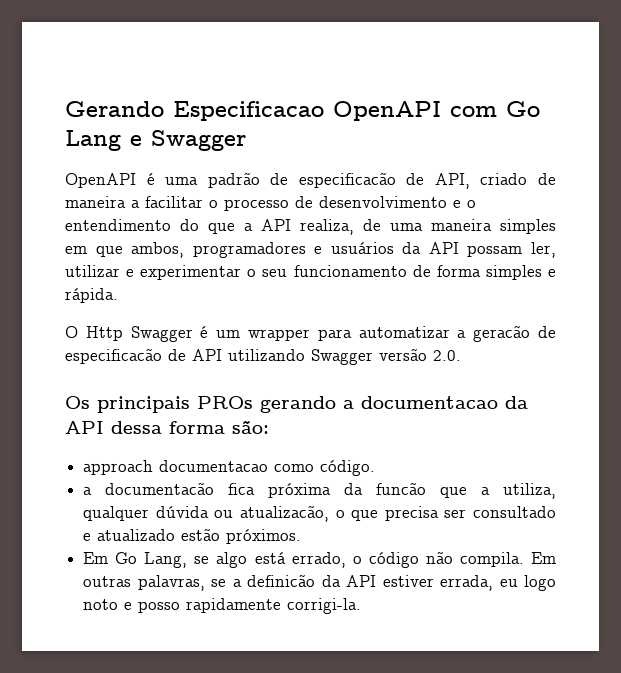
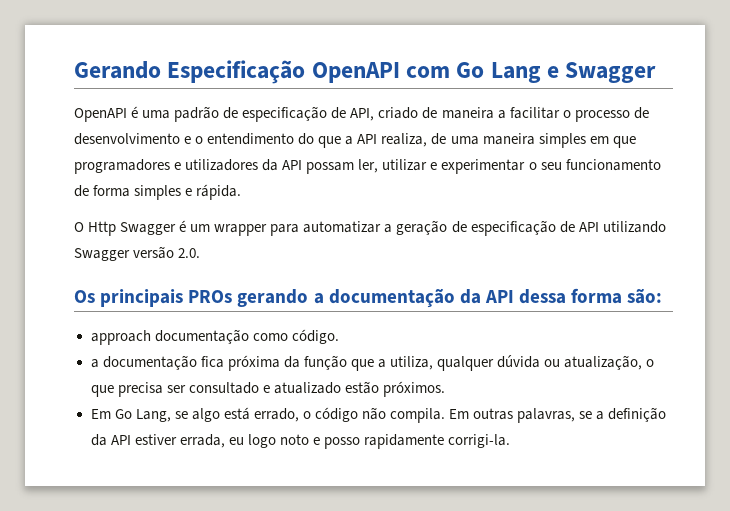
- Gerando Especificacao OpenAPI com Go Lang e Swagger
+ Gerando Especificação OpenAPI com Go Lang e Swagger
- OpenAPI é uma padrão de especificacão de API, criado de maneira a facilitar o processo de desenvolvimento e o entendimento do que a API realiza, de uma maneira simples em que ambos, programadores e usuários da API possam ler, utilizar e experimentar o seu funcionamento de forma simples e rápida.
+ OpenAPI é uma padrão de especificação de API, criado de maneira a facilitar o processo de desenvolvimento e o entendimento do que a API realiza, de uma maneira simples em que programadores e utilizadores da API possam ler, utilizar e experimentar o seu funcionamento de forma simples e rápida.
- O Http Swagger é um wrapper para automatizar a geracão de especificacão de API utilizando Swagger versão 2.0.
+ O Http Swagger é um wrapper para automatizar a geração de especificação de API utilizando Swagger versão 2.0.
- Os principais PROs gerando a documentacao da API dessa forma são:
+ Os principais PROs gerando a documentação da API dessa forma são:
- approach documentacao como código.
+ approach documentação como código.
- a documentacão fica próxima da funcão que a utiliza, qualquer dúvida ou atualizacão, o que precisa ser consultado e atualizado estão próximos.
+ a documentação fica próxima da função que a utiliza, qualquer dúvida ou atualização, o que precisa ser consultado e atualizado estão próximos.
- Em outras palavras, se a definicão da API estiver errada, eu logo noto e posso rapidamente corrigi-la.
+ Em outras palavras, se a definição da API estiver errada, eu logo noto e posso rapidamente corrigi-la.

